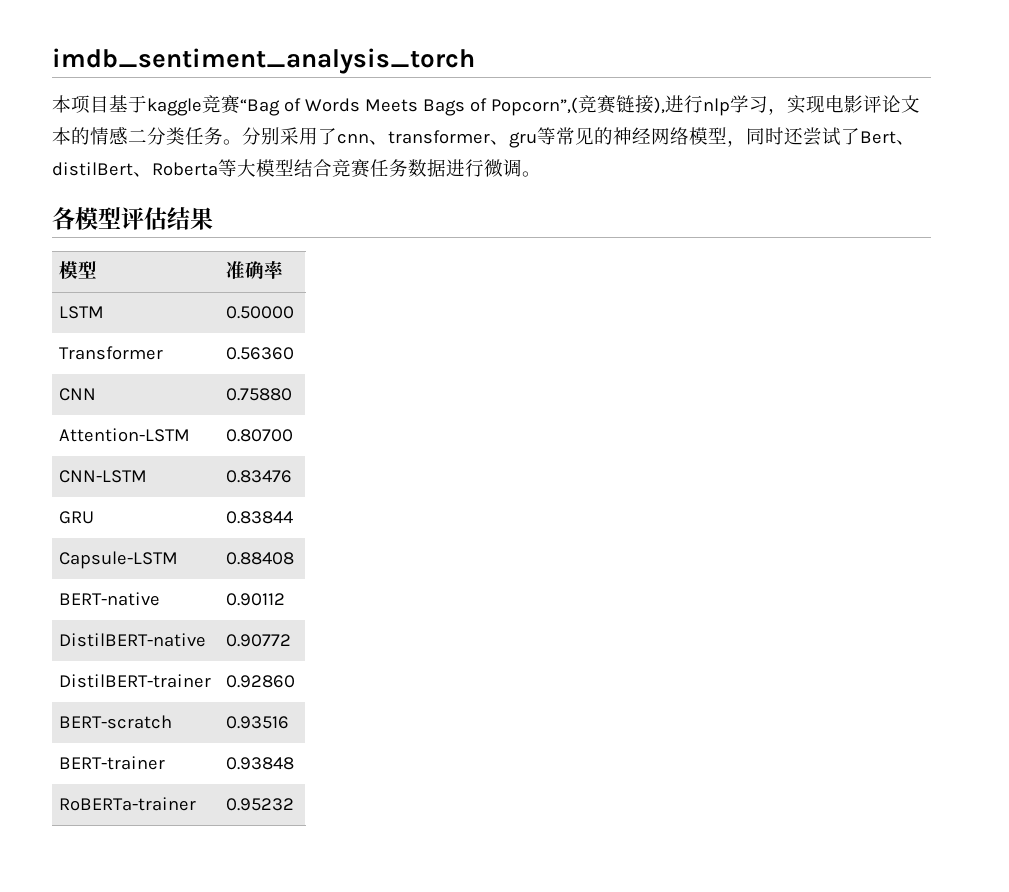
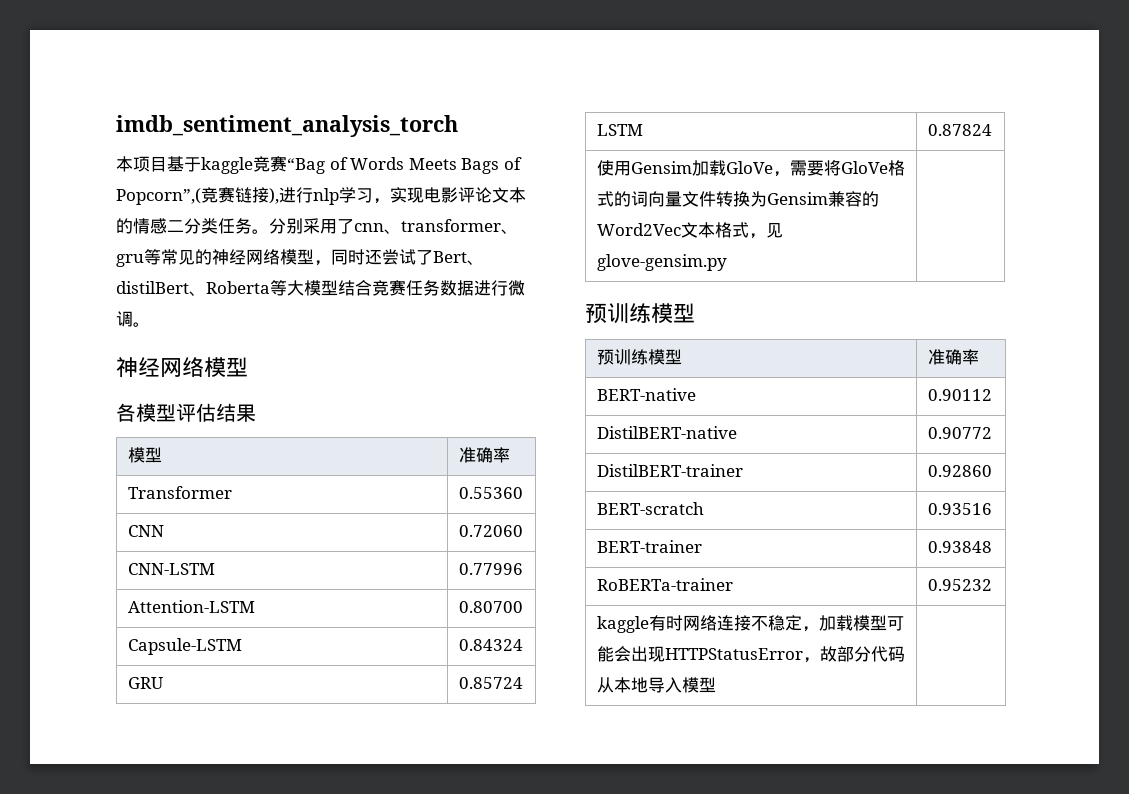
  分别采用了cnn、transformer、gru等常见的神经网络模型，同时还尝试了Bert、distilBert、Roberta等大模型结合竞赛任务数据进行微调。
+ 神经网络模型
- LSTM | 0.50000
- Transformer | 0.56360
+ Transformer | 0.55360
- CNN | 0.75880
+ CNN | 0.72060
+ CNN-LSTM | 0.77996
- CNN-LSTM | 0.83476
+ Capsule-LSTM | 0.84324
- GRU | 0.83844
- Capsule-LSTM | 0.88408
+ GRU | 0.85724
+ LSTM | 0.87824
+ 使用Gensim加载GloVe，需要将GloVe格式的词向量文件转换为Gensim兼容的Word2Vec文本格式，见glove-gensim.py |
+ 预训练模型
+ 预训练模型 | 准确率
+ kaggle有时网络连接不稳定，加载模型可能会出现HTTPStatusError，故部分代码从本地导入模型 |

